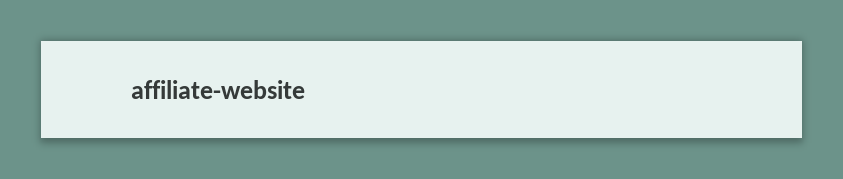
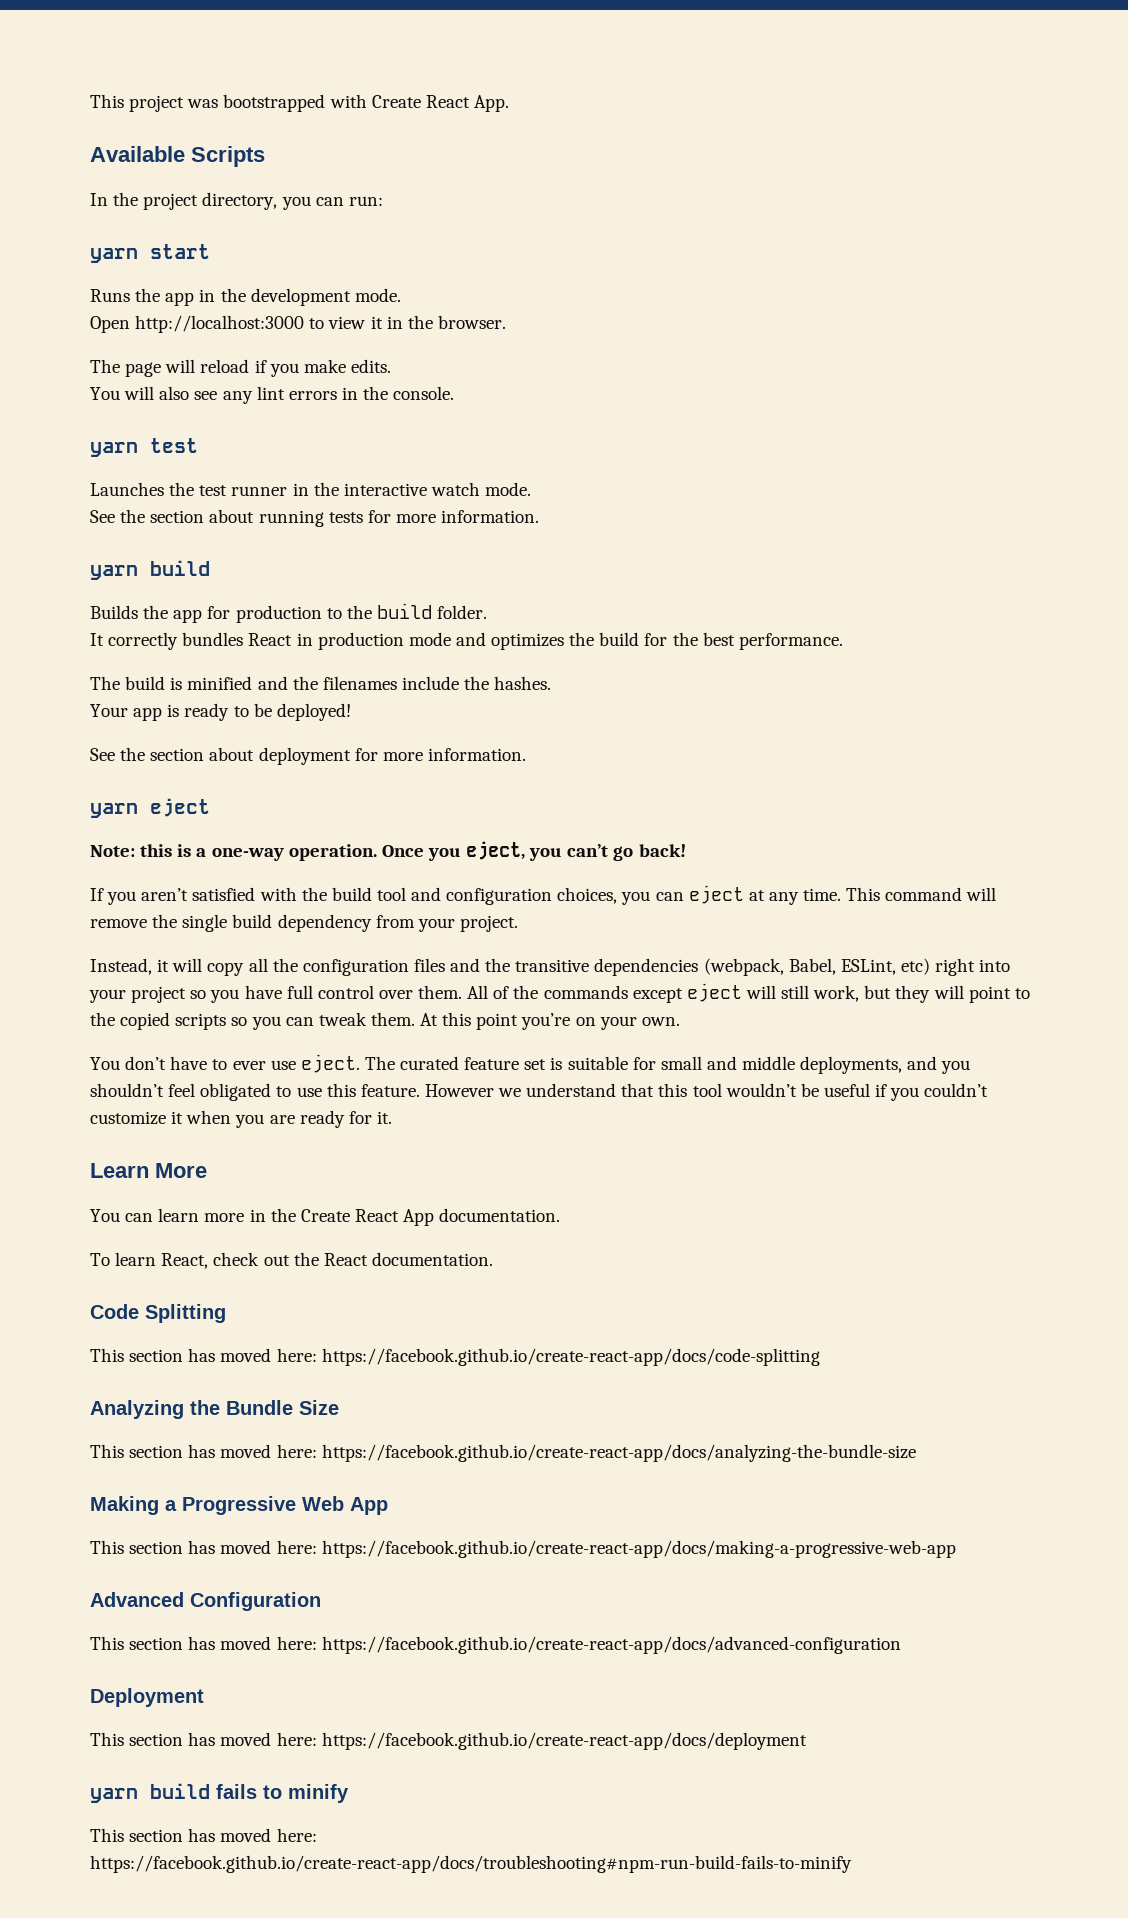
- affiliate-website
+ This project was bootstrapped with Create React App.
+ Available Scripts
+ In the project directory, you can run:
+ yarn start
+ Runs the app in the development mode.
+ Open http://localhost:3000 to view it in the browser.
+ The page will reload if you make edits.
+ You will also see any lint errors in the console.
+ yarn test
+ Launches the test runner in the interactive watch mode.
+ See the section about running tests for more information.
+ yarn build
+ Builds the app for production to the build folder.
+ It correctly bundles React in production mode and optimizes the build for the best performance.
+ The build is minified and the filenames include the hashes.
+ Your app is ready to be deployed!
+ See the section about deployment for more information.
+ yarn eject
+ Note: this is a one-way operation. Once you eject, you can’t go back!
+ If you aren’t satisfied with the build tool and configuration choices, you can eject at any time. This command will remove the single build dependency from your project.
+ Instead, it will copy all the configuration files and the transitive dependencies (webpack, Babel, ESLint, etc) right into your project so you have full control over them. All of the commands except eject will still work, but they will point to the copied scripts so you can tweak them. At this point you’re on your own.
+ You don’t have to ever use eject. The curated feature set is suitable for small and middle deployments, and you shouldn’t feel obligated to use this feature. However we understand that this tool wouldn’t be useful if you couldn’t customize it when you are ready for it.
+ Learn More
+ You can learn more in the Create React App documentation.
+ To learn React, check out the React documentation.
+ Code Splitting
+ This section has moved here: https://facebook.github.io/create-react-app/docs/code-splitting
+ Analyzing the Bundle Size
+ This section has moved here: https://facebook.github.io/create-react-app/docs/analyzing-the-bundle-size
+ Making a Progressive Web App
+ This section has moved here: https://facebook.github.io/create-react-app/docs/making-a-progressive-web-app
+ Advanced Configuration
+ This section has moved here: https://facebook.github.io/create-react-app/docs/advanced-configuration
+ Deployment
+ This section has moved here: https://facebook.github.io/create-react-app/docs/deployment
+ yarn build fails to minify
+ This section has moved here: https://facebook.github.io/create-react-app/docs/troubleshooting#npm-run-build-fails-to-minify

